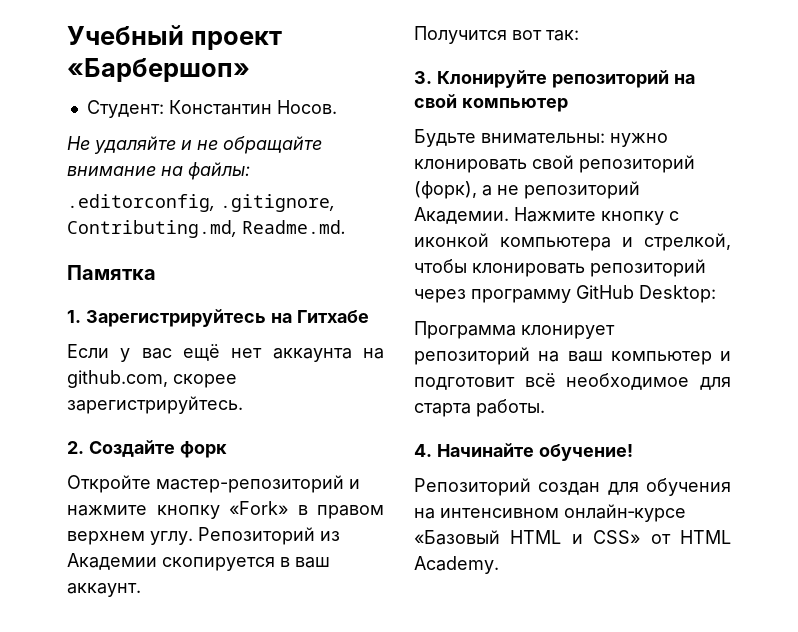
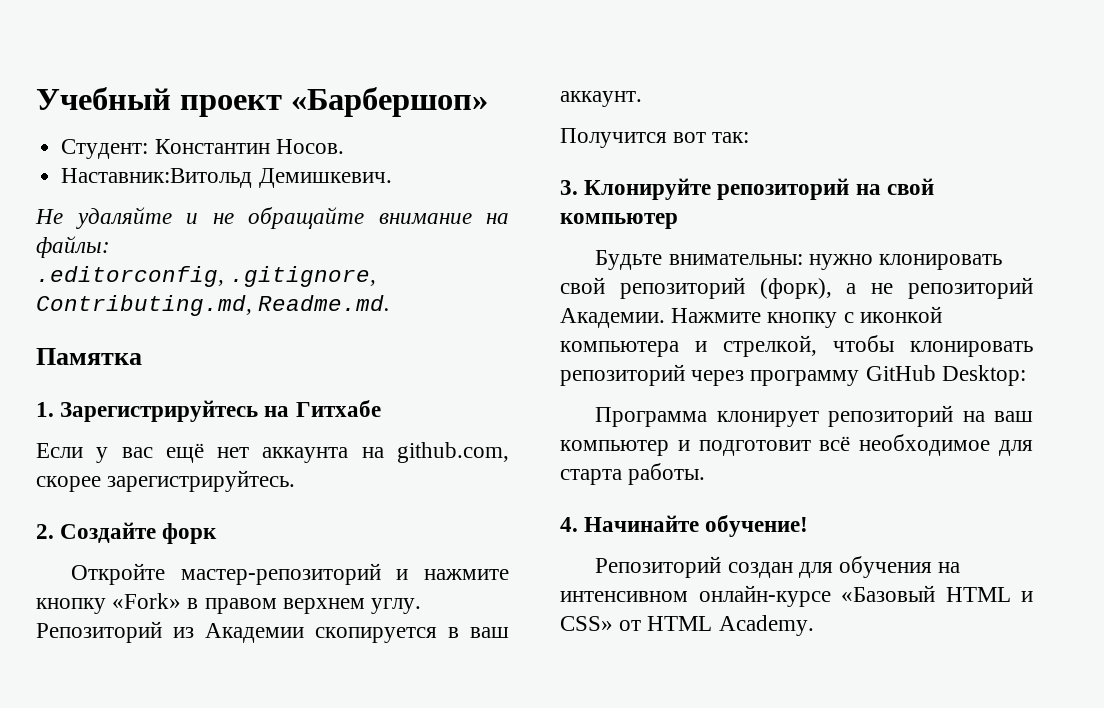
+ Наставник:Витольд Демишкевич.

